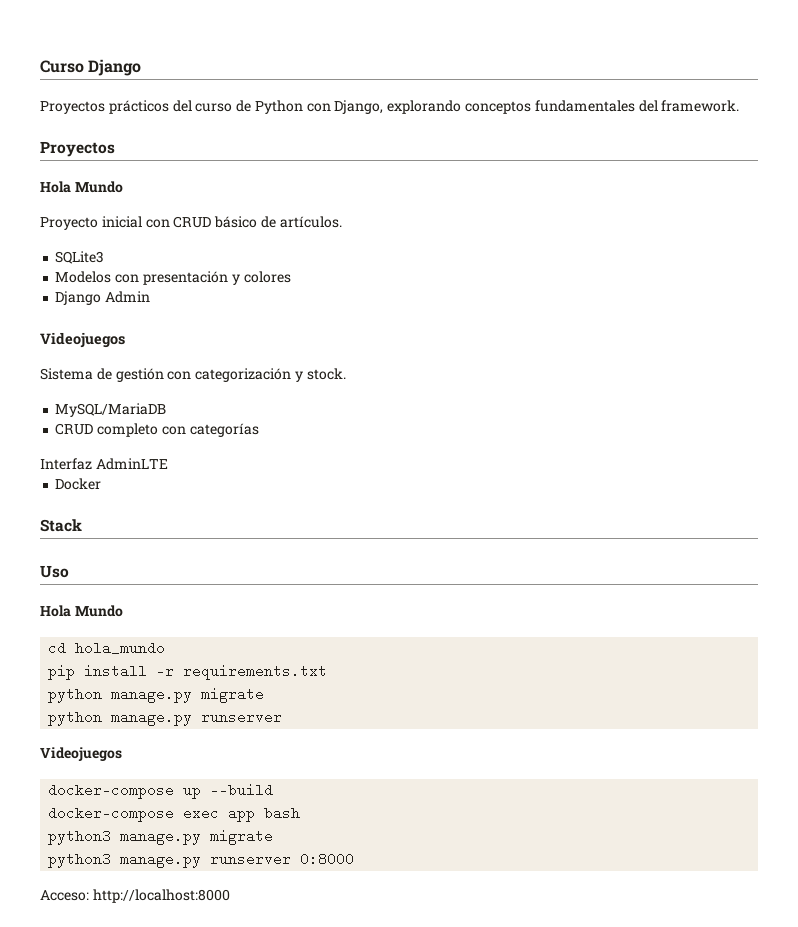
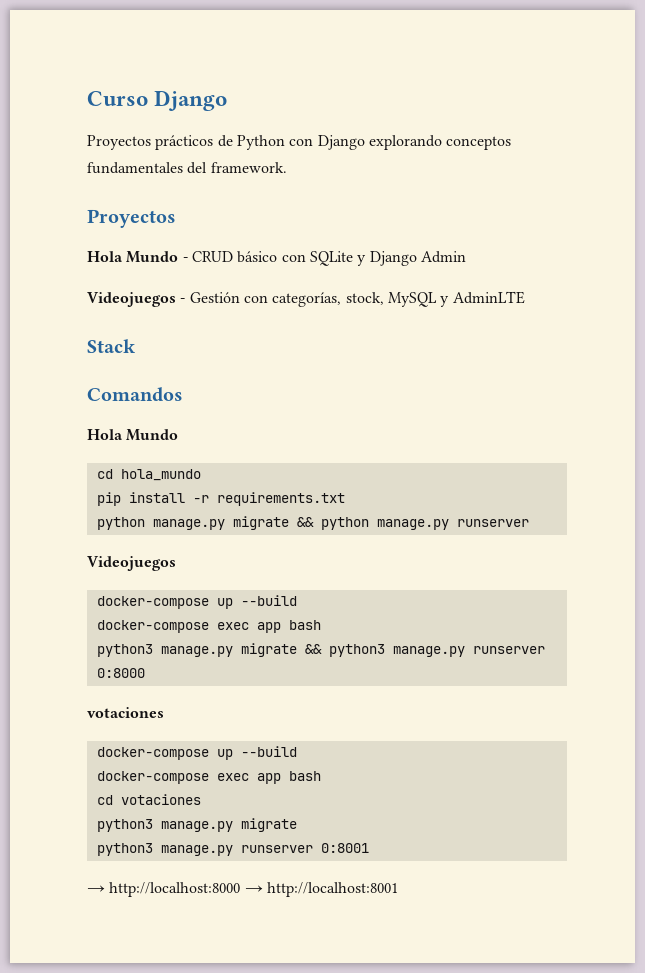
- Proyectos prácticos del curso de Python con Django, explorando conceptos fundamentales del framework.
+ Proyectos prácticos de Python con Django explorando conceptos fundamentales del framework.
  Proyectos
- Hola Mundo
- Proyecto inicial con CRUD básico de artículos.
- SQLite3
- Modelos con presentación y colores
- Django Admin
- Videojuegos
- Sistema de gestión con categorización y stock.
- MySQL/MariaDB
- CRUD completo con categorías
- Interfaz AdminLTE
+ Hola Mundo - CRUD básico con SQLite y Django Admin
+ Videojuegos - Gestión con categorías, stock, MySQL y AdminLTE
- Docker
- Uso
+ Comandos
- python manage.py migrate
- python manage.py runserver
+ python manage.py migrate && python manage.py runserver
+ python3 manage.py migrate && python3 manage.py runserver 0:8000
+ votaciones
+ docker-compose up --build
+ docker-compose exec app bash
+ cd votaciones
  python3 manage.py migrate
- python3 manage.py runserver 0:8000
- Acceso: http://localhost:8000
+ python3 manage.py runserver 0:8001
+ → http://localhost:8000 → http://localhost:8001

